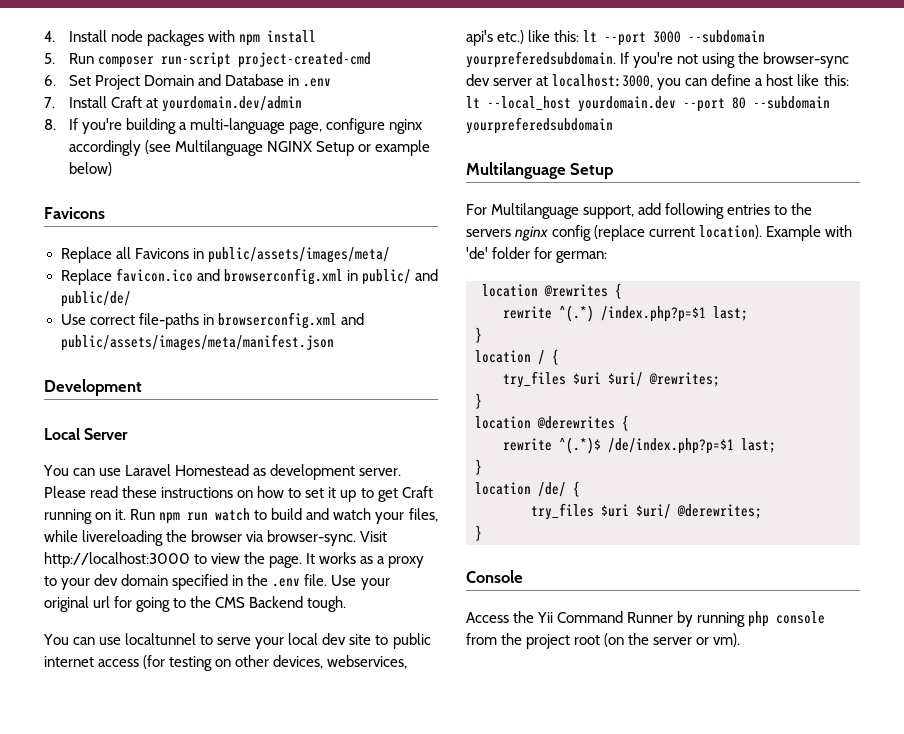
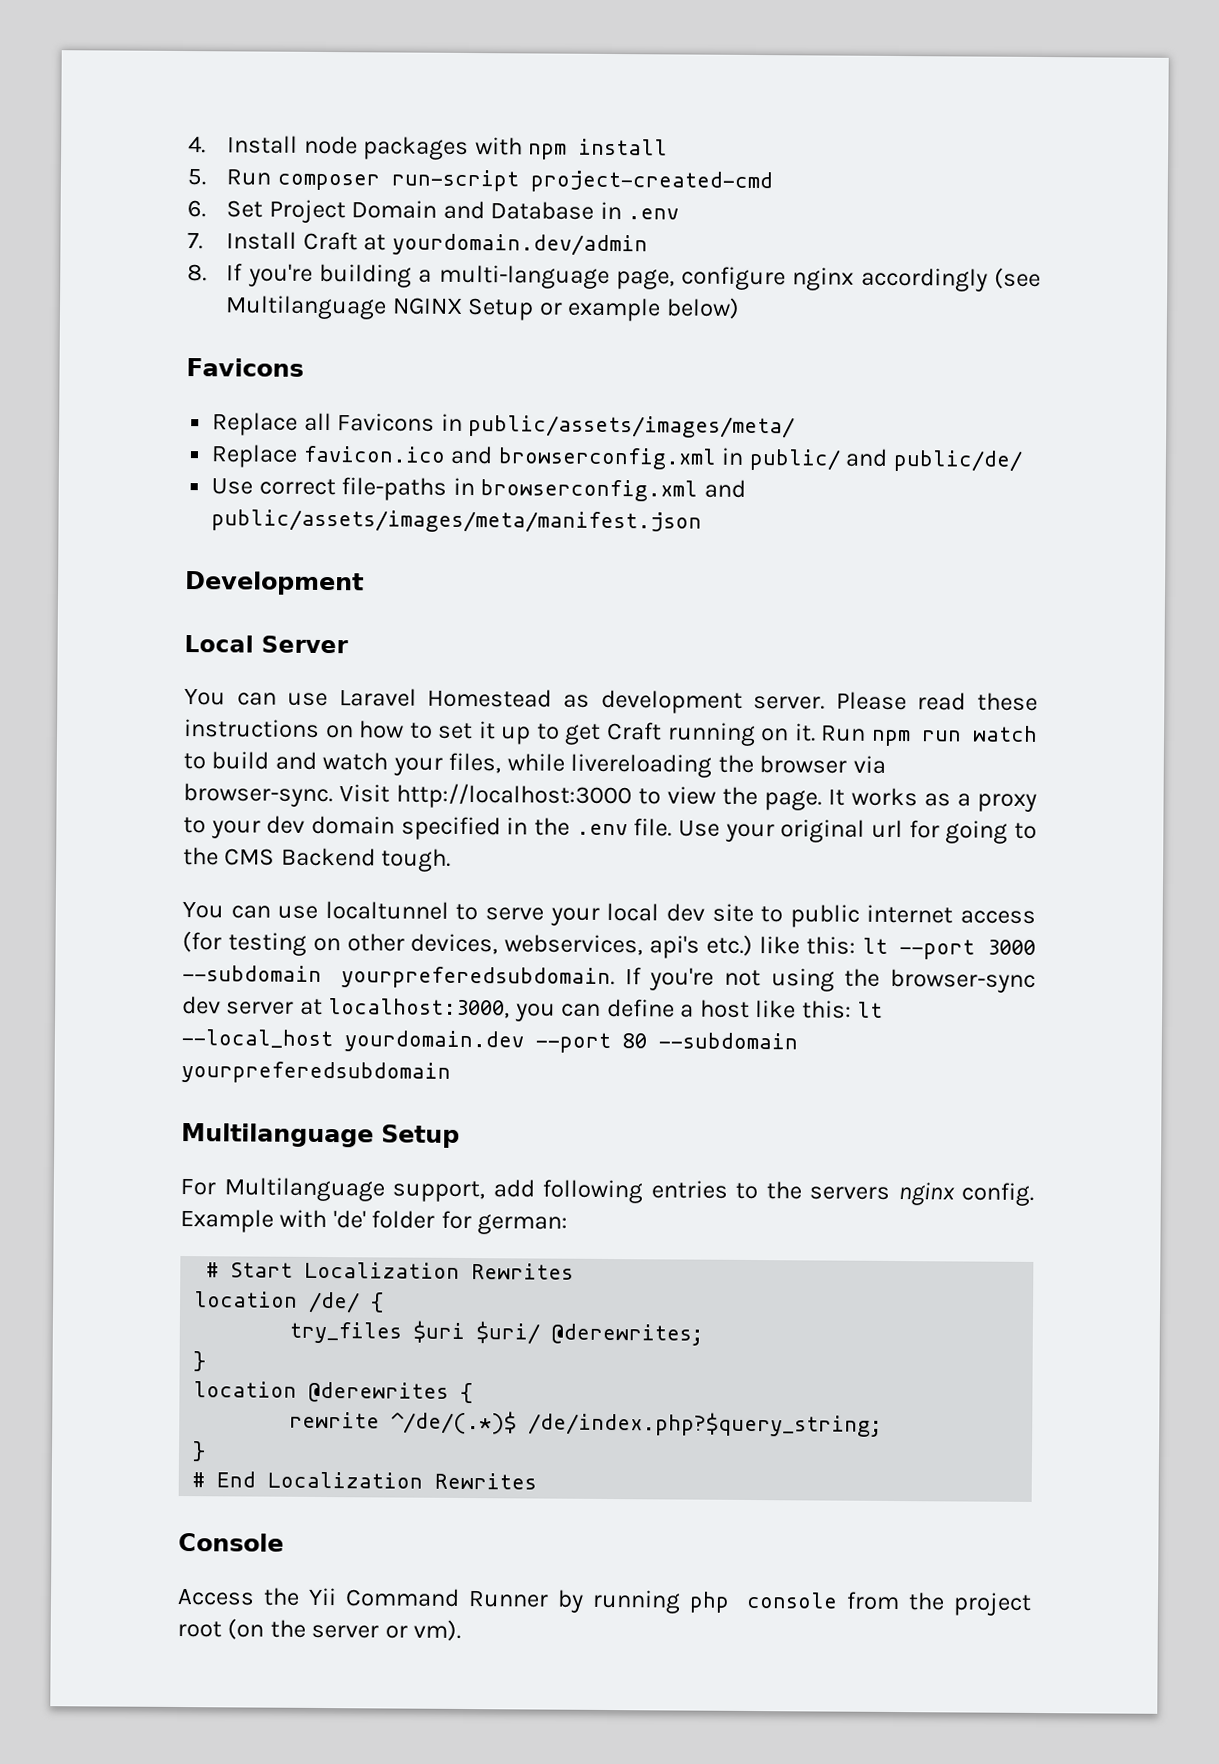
- For Multilanguage support, add following entries to the servers nginx config (replace current location).
+ For Multilanguage support, add following entries to the servers nginx config.
- location @rewrites {
- rewrite ^(.*) /index.php?p=$1 last;
- }
- location / {
- try_files $uri $uri/ @rewrites;
- }
- location @derewrites {
- rewrite ^(.*)$ /de/index.php?p=$1 last;
- }
+ # Start Localization Rewrites
+ location @derewrites {
+ rewrite ^/de/(.*)$ /de/index.php?$query_string;
+ }
+ # End Localization Rewrites

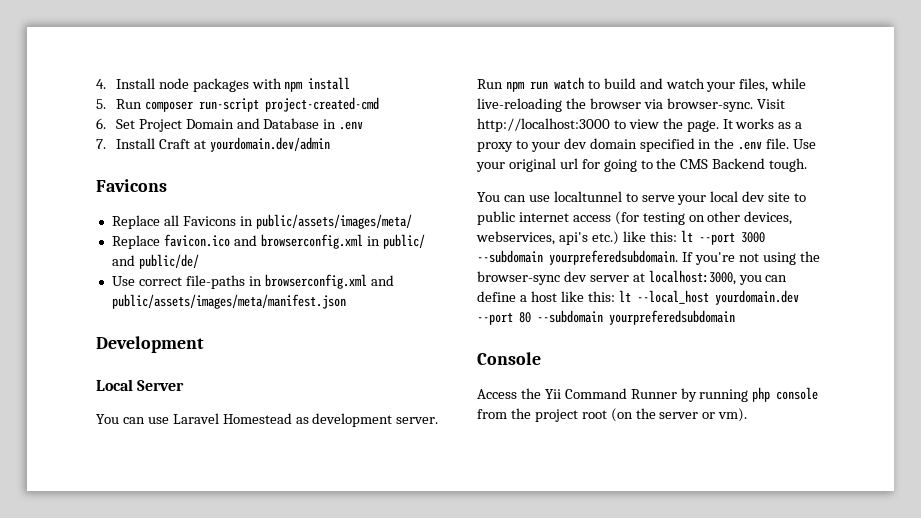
- 8. If you're building a multi-language page, configure nginx accordingly (see Multilanguage NGINX Setup or example below)
- Please read these instructions on how to set it up to get Craft running on it.
- Run npm run watch to build and watch your files, while livereloading the browser via browser-sync.
+ Run npm run watch to build and watch your files, while live-reloading the browser via browser-sync.
- Multilanguage Setup
- For Multilanguage support, add following entries to the servers nginx config. Example with 'de' folder for german:
- # Start Localization Rewrites
- location /de/ {
- try_files $uri $uri/ @derewrites;
- }
- location @derewrites {
- rewrite ^/de/(.*)$ /de/index.php?$query_string;
- }
- # End Localization Rewrites

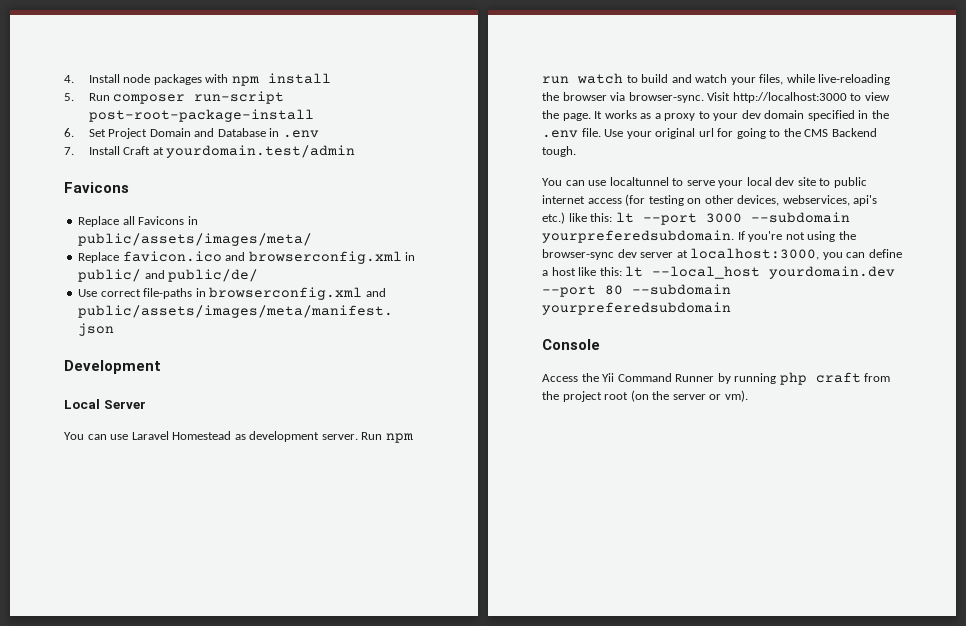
- 5. Run composer run-script project-created-cmd
+ 5. Run composer run-script post-root-package-install
- 7. Install Craft at yourdomain.dev/admin
+ 7. Install Craft at yourdomain.test/admin
- Access the Yii Command Runner by running php console from the project root (on the server or vm).
+ Access the Yii Command Runner by running php craft from the project root (on the server or vm).

